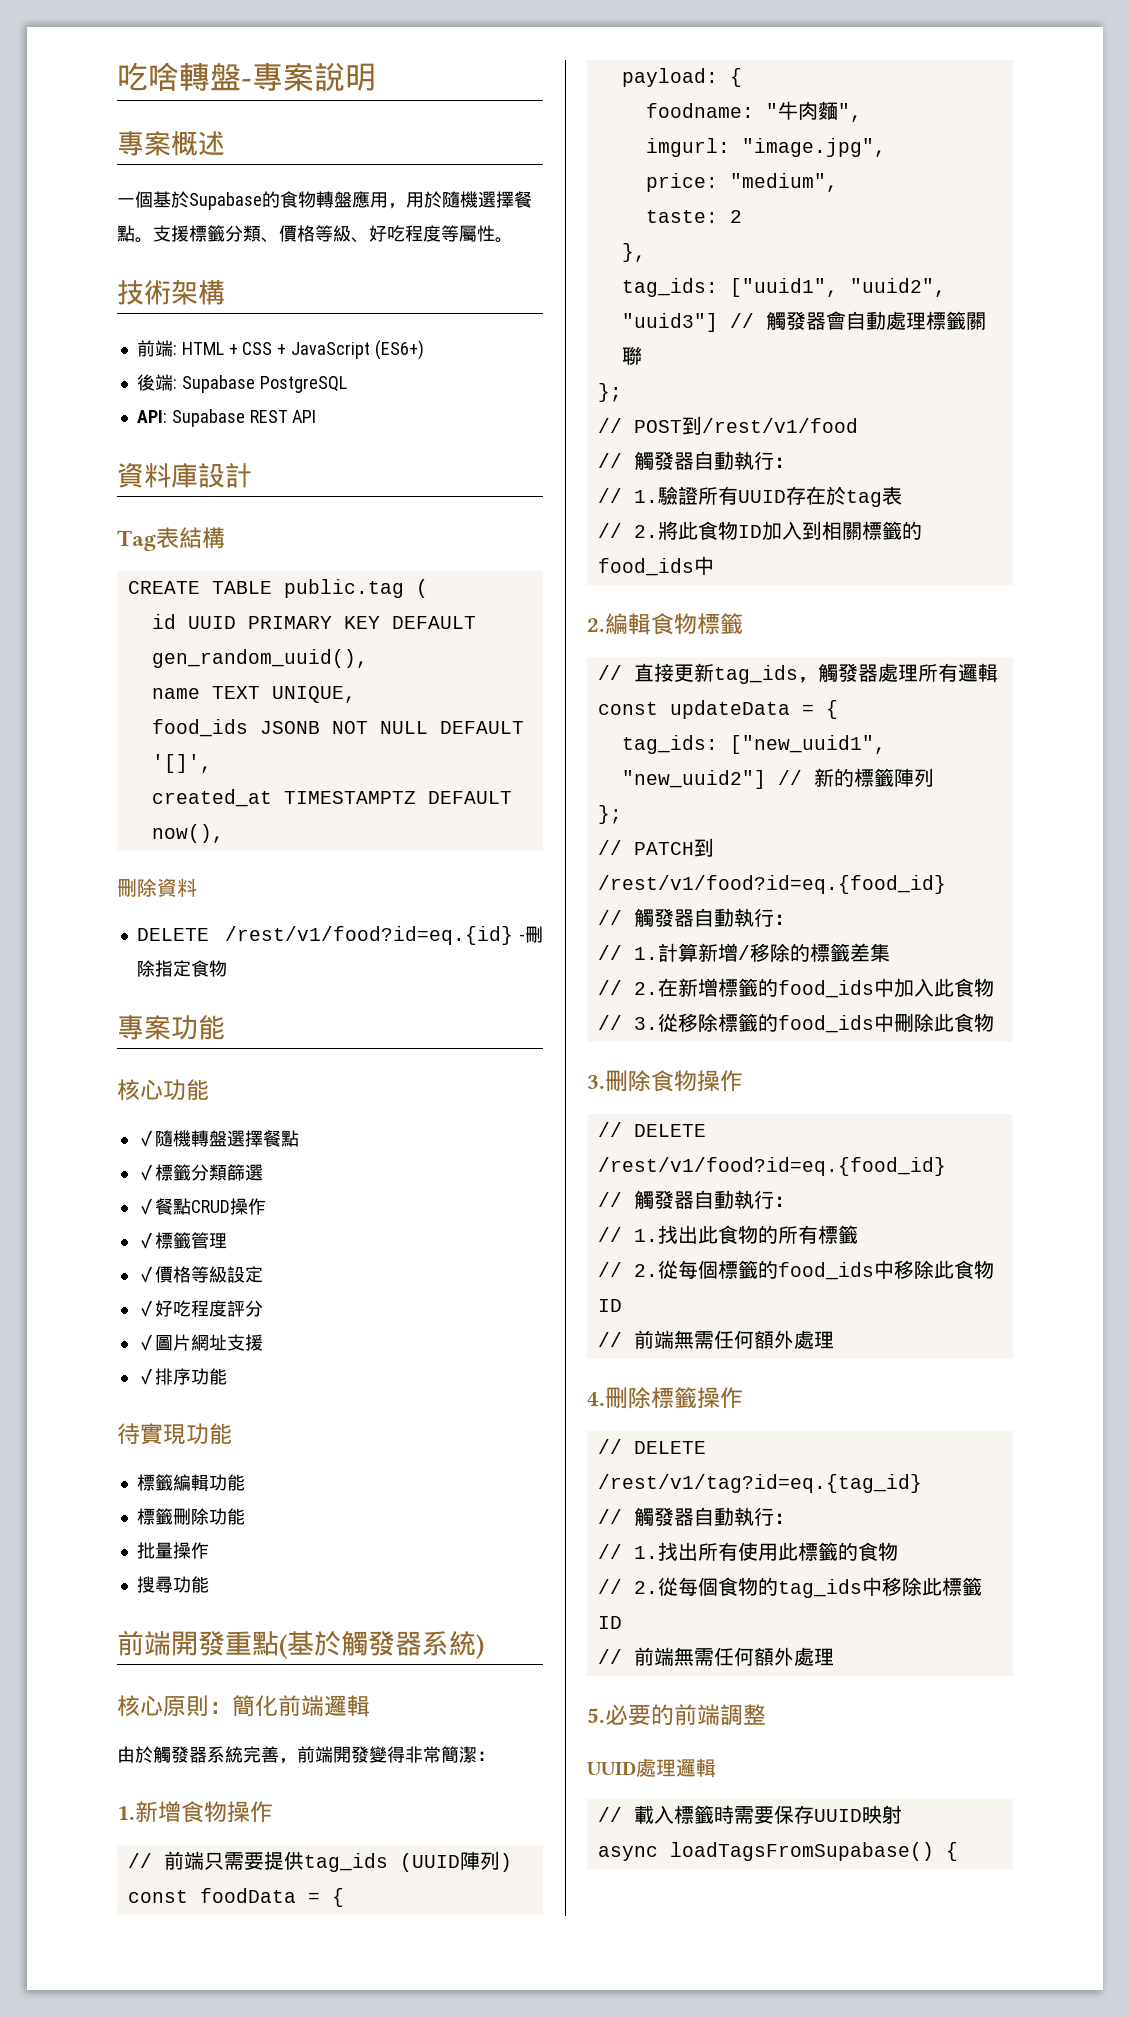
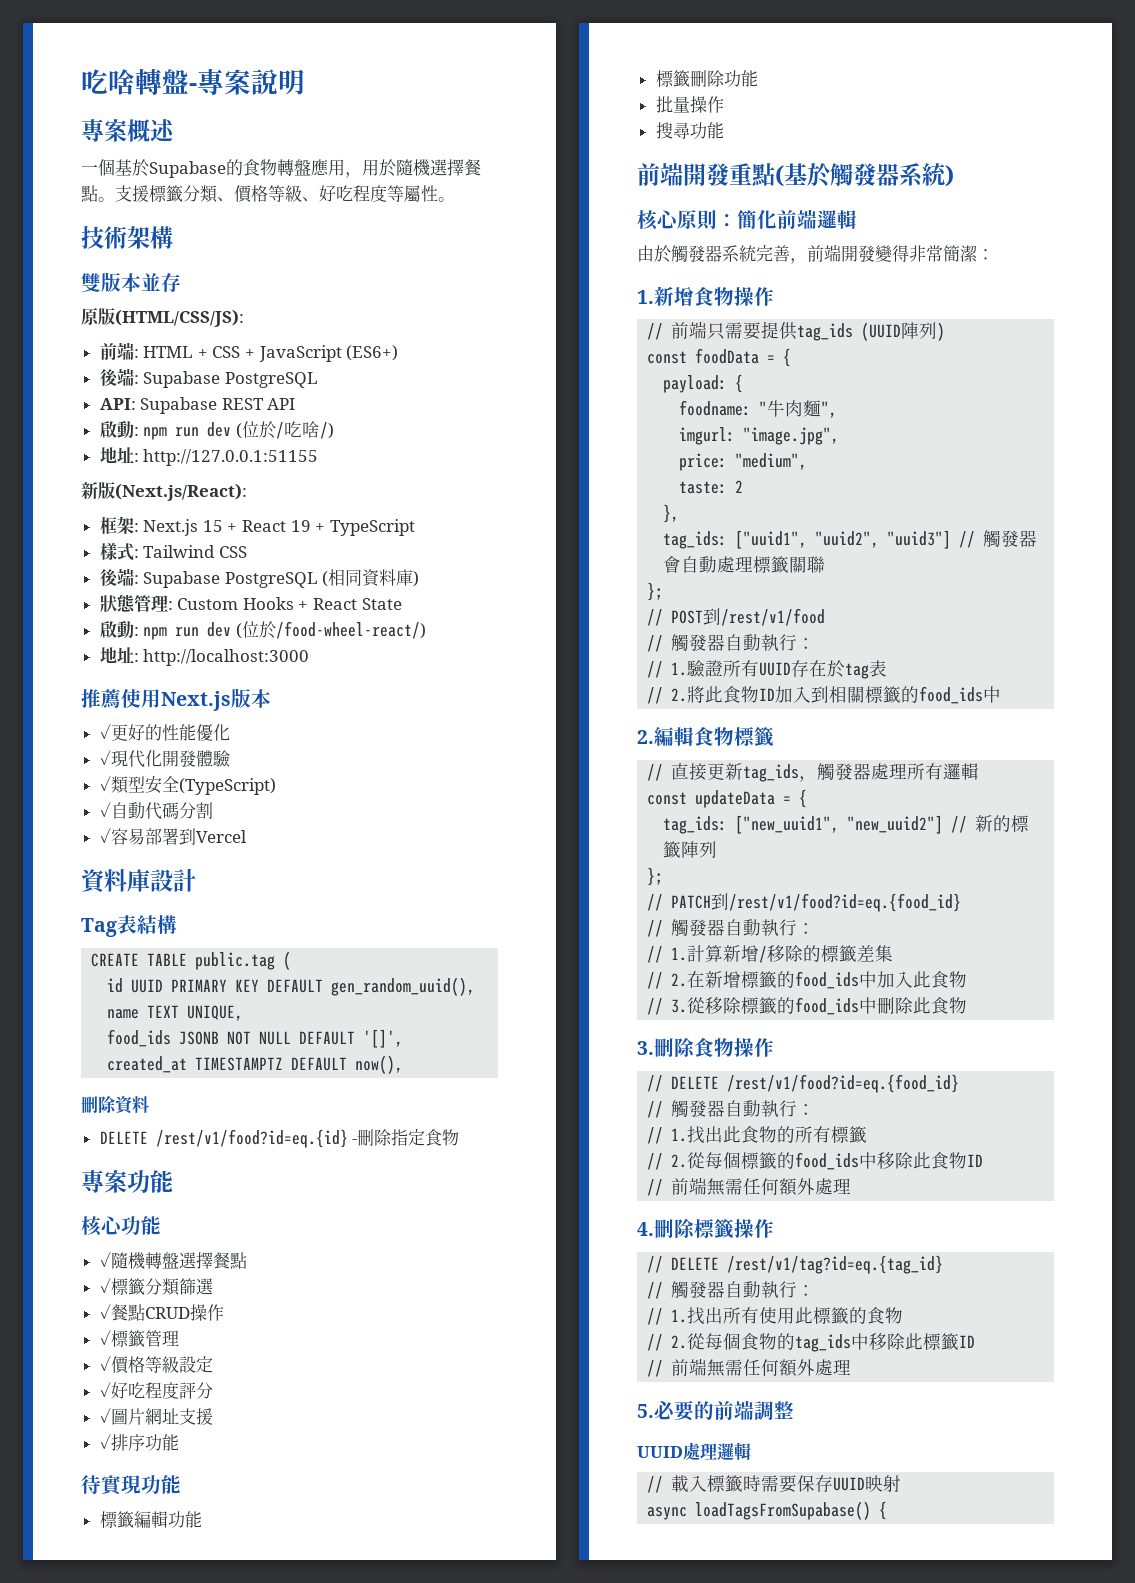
+ 雙版本並存
+ 原版(HTML/CSS/JS):
+ 啟動: npm run dev (位於/吃啥/)
+ 地址: http://127.0.0.1:51155
+ 新版(Next.js/React):
+ 框架: Next.js 15 + React 19 + TypeScript
+ 樣式: Tailwind CSS
+ 後端: Supabase PostgreSQL (相同資料庫)
+ 狀態管理: Custom Hooks + React State
+ 啟動: npm run dev (位於/food-wheel-react/)
+ 地址: http://localhost:3000
+ 推薦使用Next.js版本
+ ✓更好的性能優化
+ ✓現代化開發體驗
+ ✓類型安全(TypeScript)
+ ✓自動代碼分割
+ ✓容易部署到Vercel

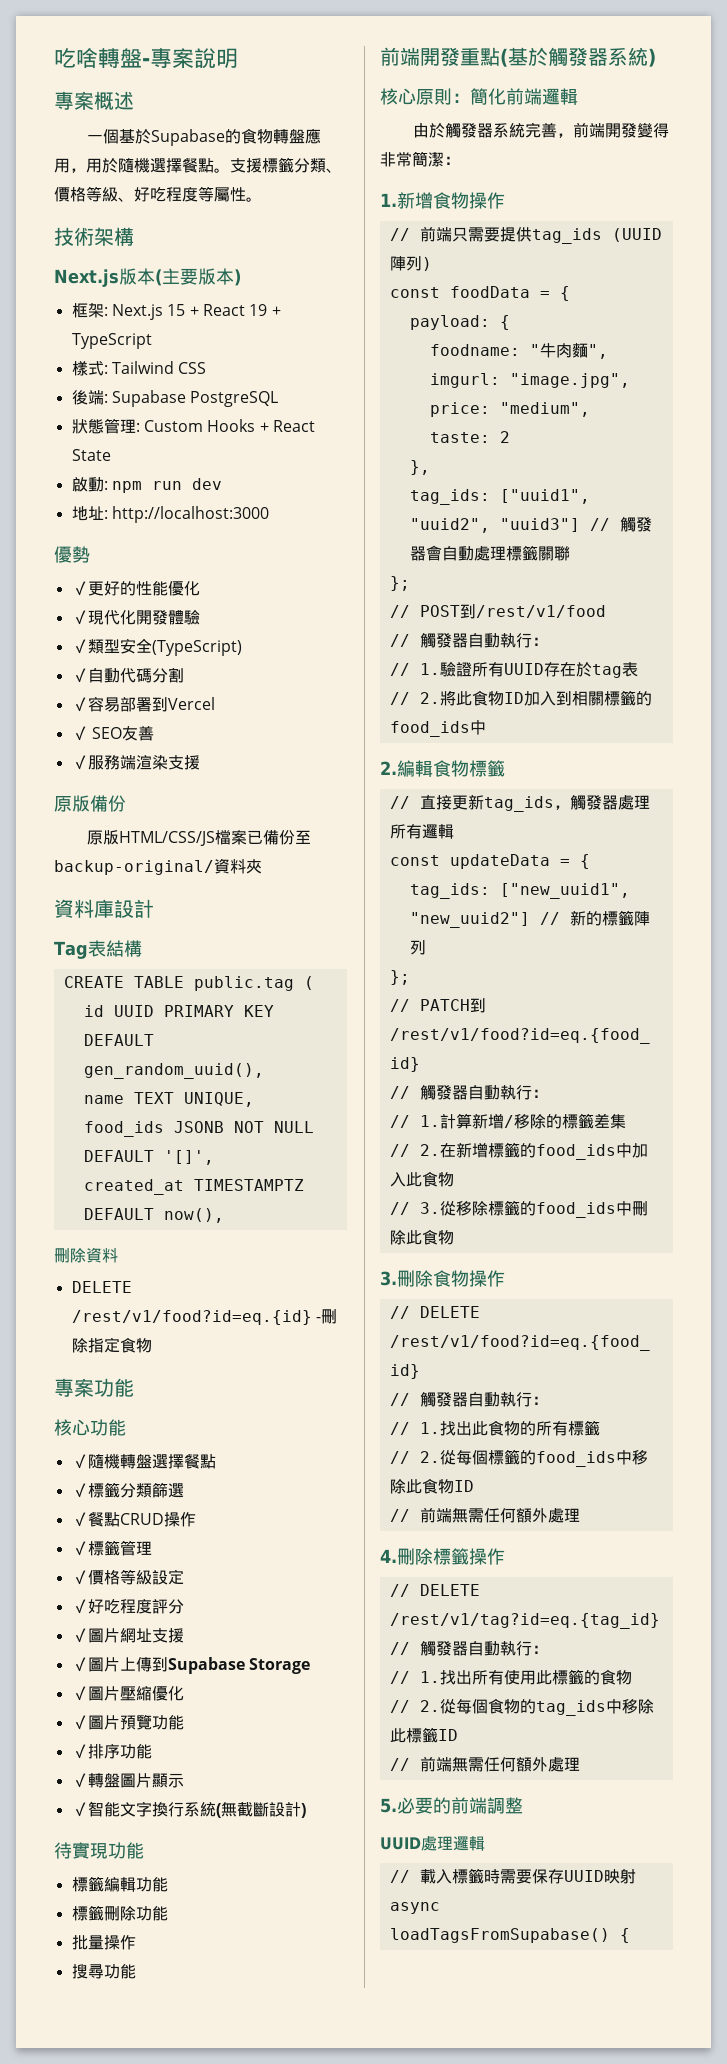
- 雙版本並存
- 原版(HTML/CSS/JS):
- 前端: HTML + CSS + JavaScript (ES6+)
- 後端: Supabase PostgreSQL
- API: Supabase REST API
- 啟動: npm run dev (位於/吃啥/)
- 地址: http://127.0.0.1:51155
- 新版(Next.js/React):
+ Next.js版本(主要版本)
- 後端: Supabase PostgreSQL (相同資料庫)
+ 後端: Supabase PostgreSQL
- 啟動: npm run dev (位於/food-wheel-react/)
+ 啟動: npm run dev
- 推薦使用Next.js版本
+ 優勢
+ ✓ SEO友善
+ ✓服務端渲染支援
+ 原版備份
+ 原版HTML/CSS/JS檔案已備份至backup-original/資料夾
+ ✓圖片上傳到Supabase Storage
+ ✓圖片壓縮優化
+ ✓圖片預覽功能
  ✓排序功能
+ ✓轉盤圖片顯示
+ ✓智能文字換行系統(無截斷設計)

